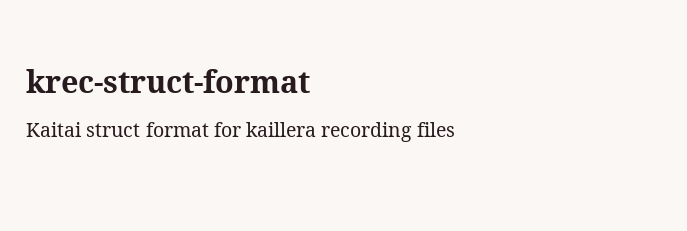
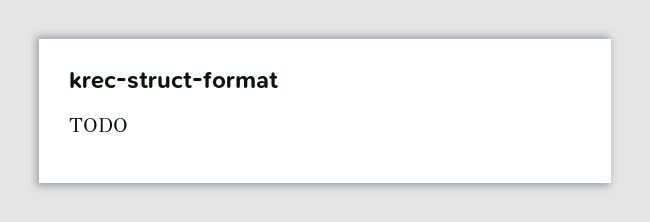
- Kaitai struct format for kaillera recording files
+ TODO

